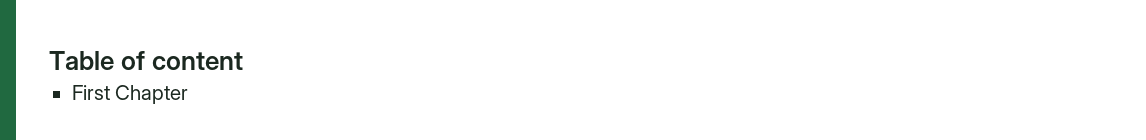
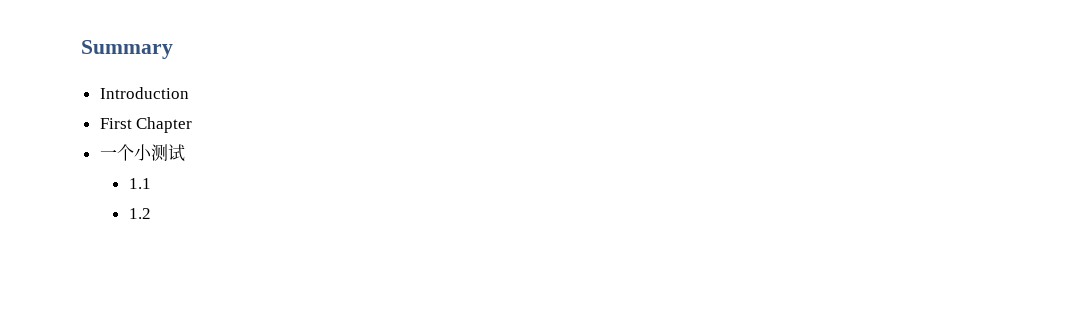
- Table of content
+ Summary
+ Introduction
+ 一个小测试
+ 1.1
+ 1.2

